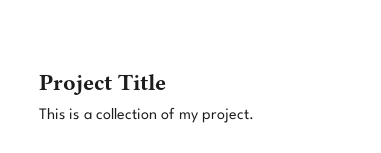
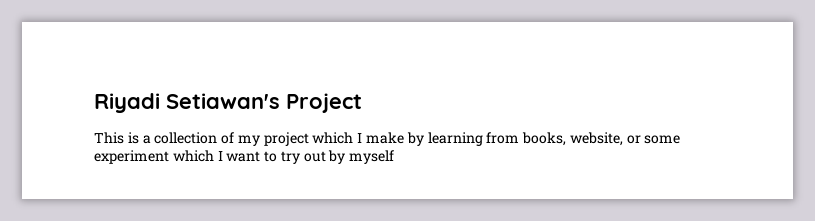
- Project Title
+ Riyadi Setiawan's Project
- This is a collection of my project.
+ This is a collection of my project which I make by learning from books, website, or some experiment which I want to try out by myself

